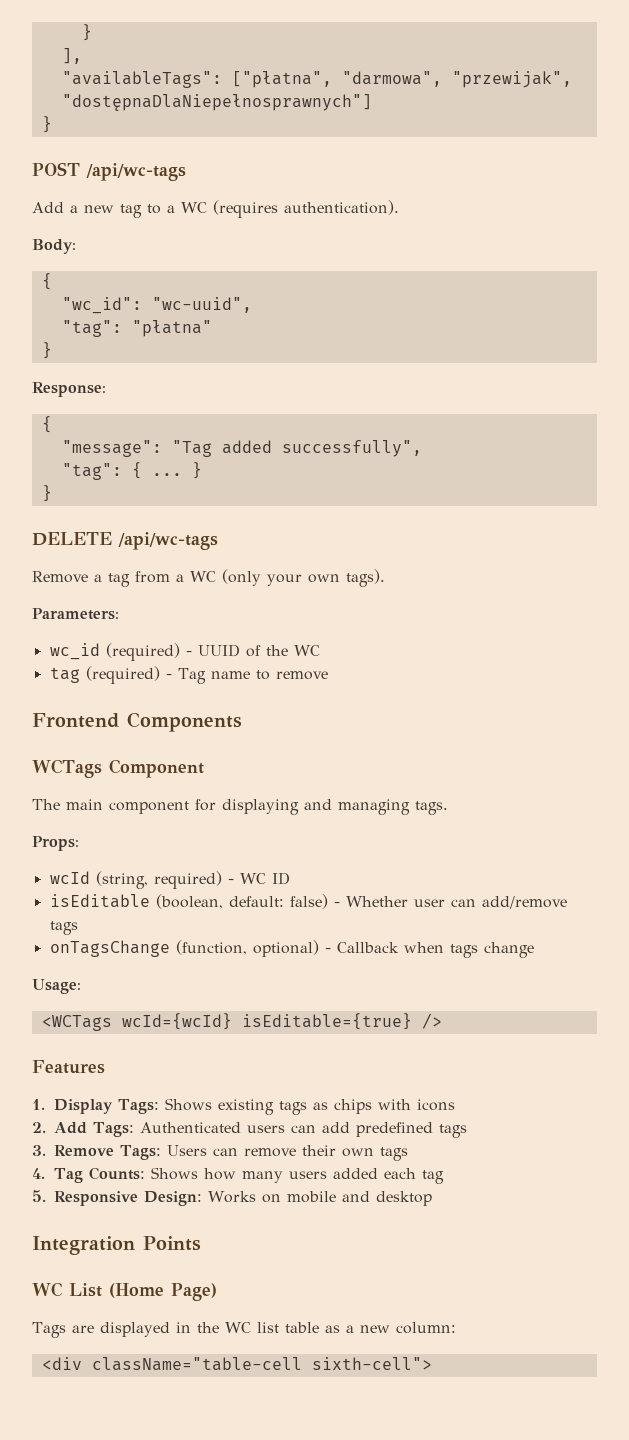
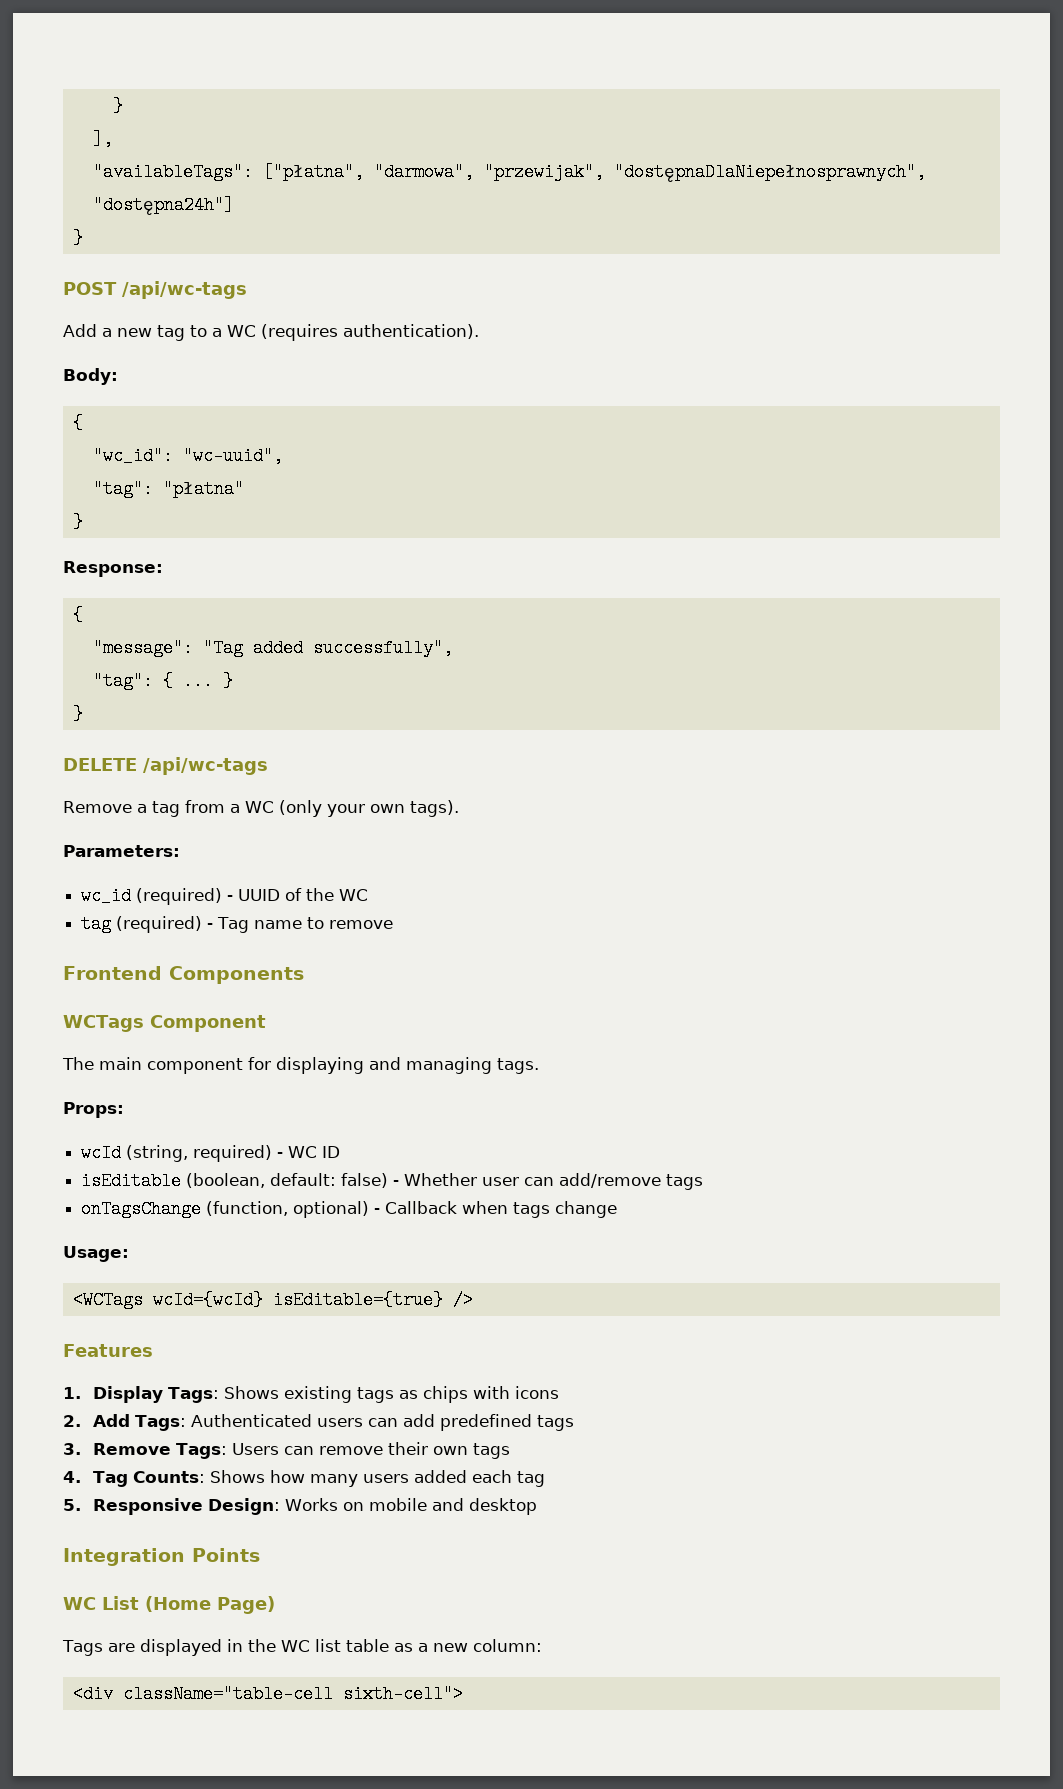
- "availableTags": ["płatna", "darmowa", "przewijak", "dostępnaDlaNiepełnosprawnych"]
+ "availableTags": ["płatna", "darmowa", "przewijak", "dostępnaDlaNiepełnosprawnych", "dostępna24h"]

